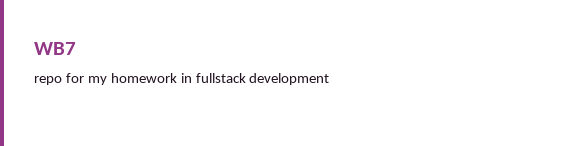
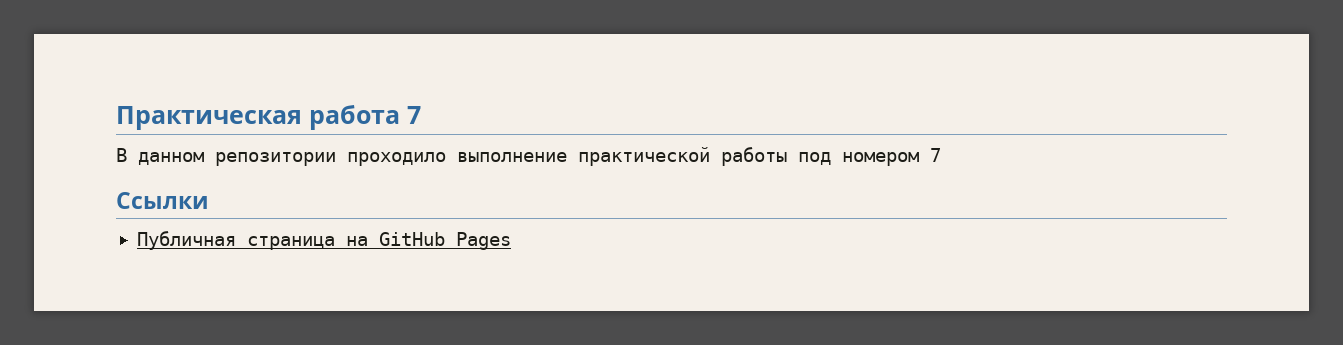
- WB7
- repo for my homework in fullstack development
+ Практическая работа 7
+ В данном репозитории проходило выполнение практической работы под номером 7
+ Ссылки
+ Публичная страница на GitHub Pages

